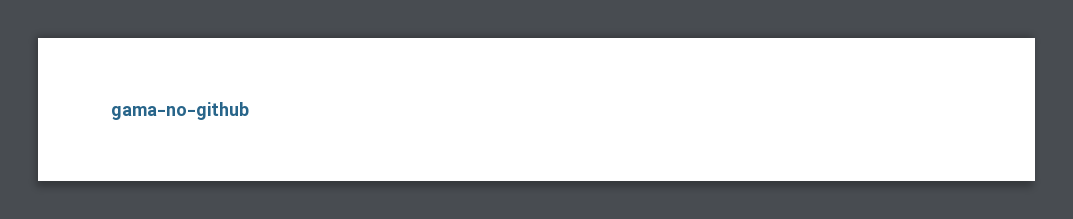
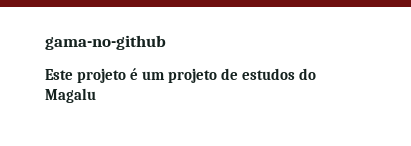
+ Este projeto é um projeto de estudos do Magalu

